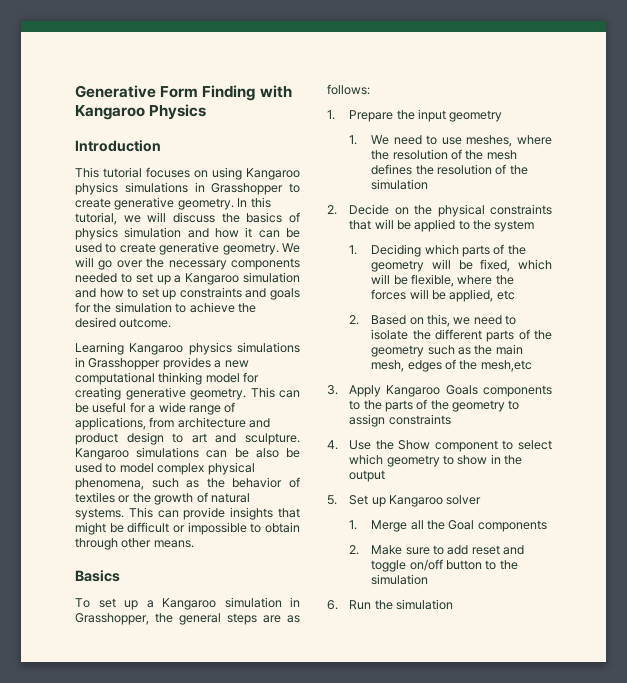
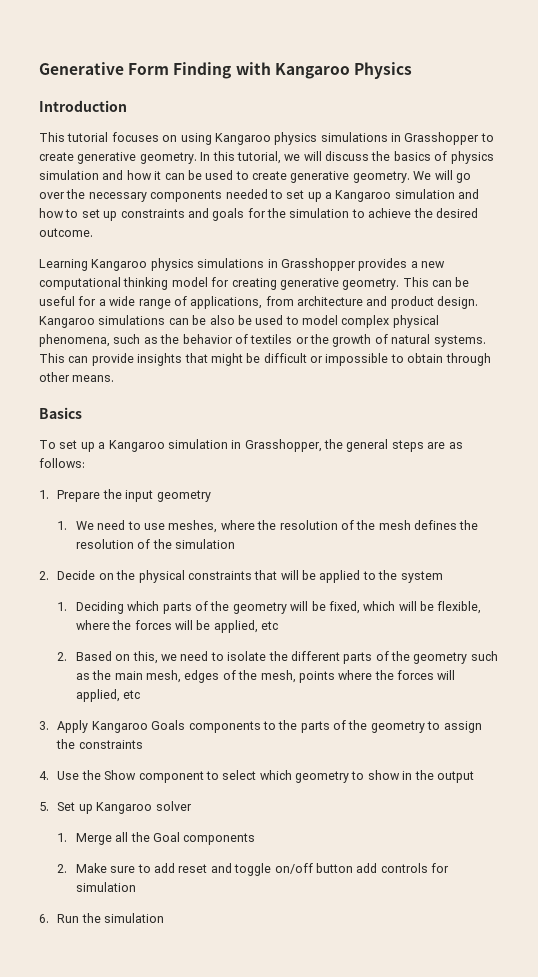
- This can be useful for a wide range of applications, from architecture and product design to art and sculpture.
+ This can be useful for a wide range of applications, from architecture and product design.
- 2. Based on this, we need to isolate the different parts of the geometry such as the main mesh, edges of the mesh,etc
+ 2. Based on this, we need to isolate the different parts of the geometry such as the main mesh, edges of the mesh, points where the forces will applied, etc
- 3. Apply Kangaroo Goals components to the parts of the geometry to assign constraints
+ 3. Apply Kangaroo Goals components to the parts of the geometry to assign the constraints
- 2. Make sure to add reset and toggle on/off button to the simulation
+ 2. Make sure to add reset and toggle on/off button add controls for simulation

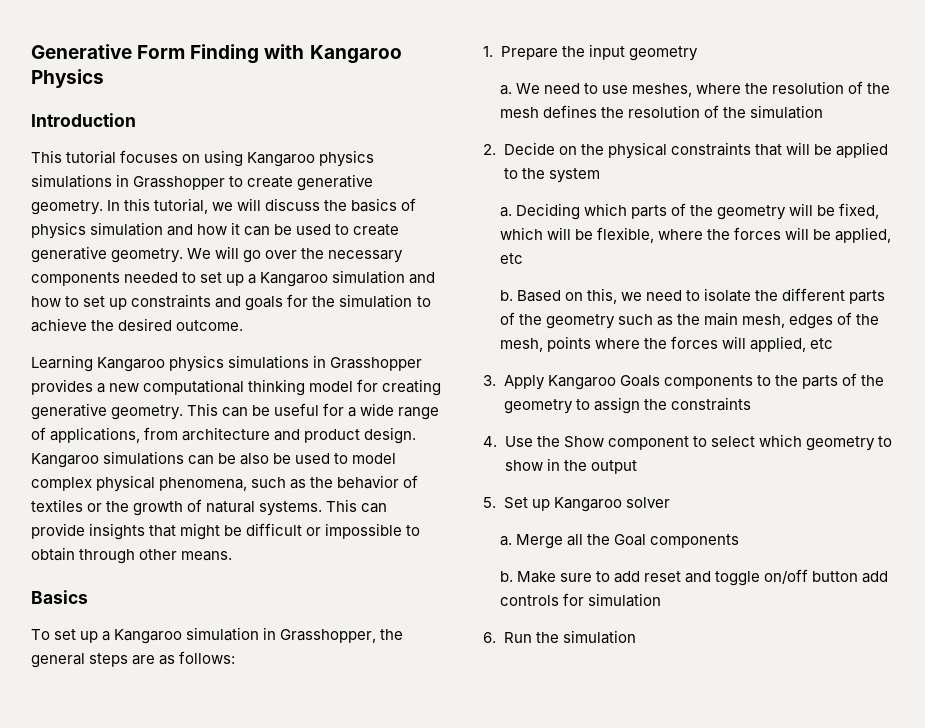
- 1. We need to use meshes, where the resolution of the mesh defines the resolution of the simulation
+ a. We need to use meshes, where the resolution of the mesh defines the resolution of the simulation
- 1. Deciding which parts of the geometry will be fixed, which will be flexible, where the forces will be applied, etc
+ a. Deciding which parts of the geometry will be fixed, which will be flexible, where the forces will be applied, etc
- 2. Based on this, we need to isolate the different parts of the geometry such as the main mesh, edges of the mesh, points where the forces will applied, etc
+ b. Based on this, we need to isolate the different parts of the geometry such as the main mesh, edges of the mesh, points where the forces will applied, etc
- 1. Merge all the Goal components
+ a. Merge all the Goal components
- 2. Make sure to add reset and toggle on/off button add controls for simulation
+ b. Make sure to add reset and toggle on/off button add controls for simulation

